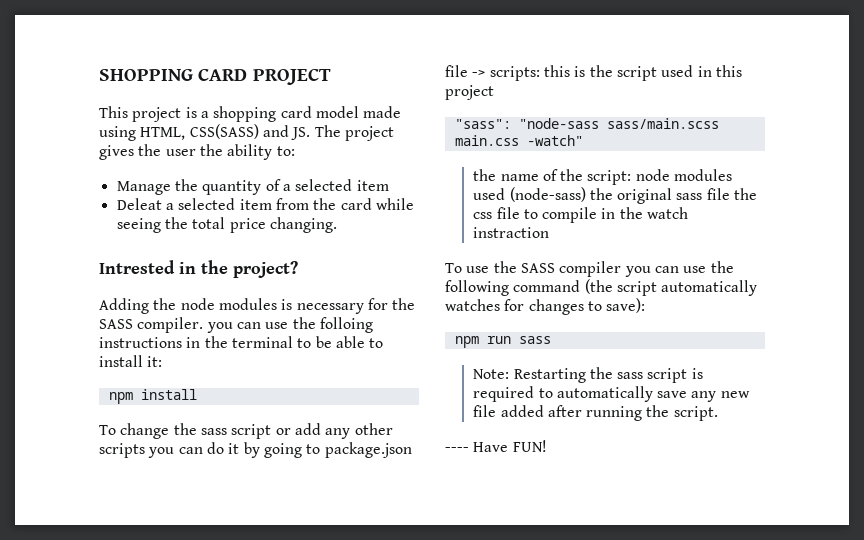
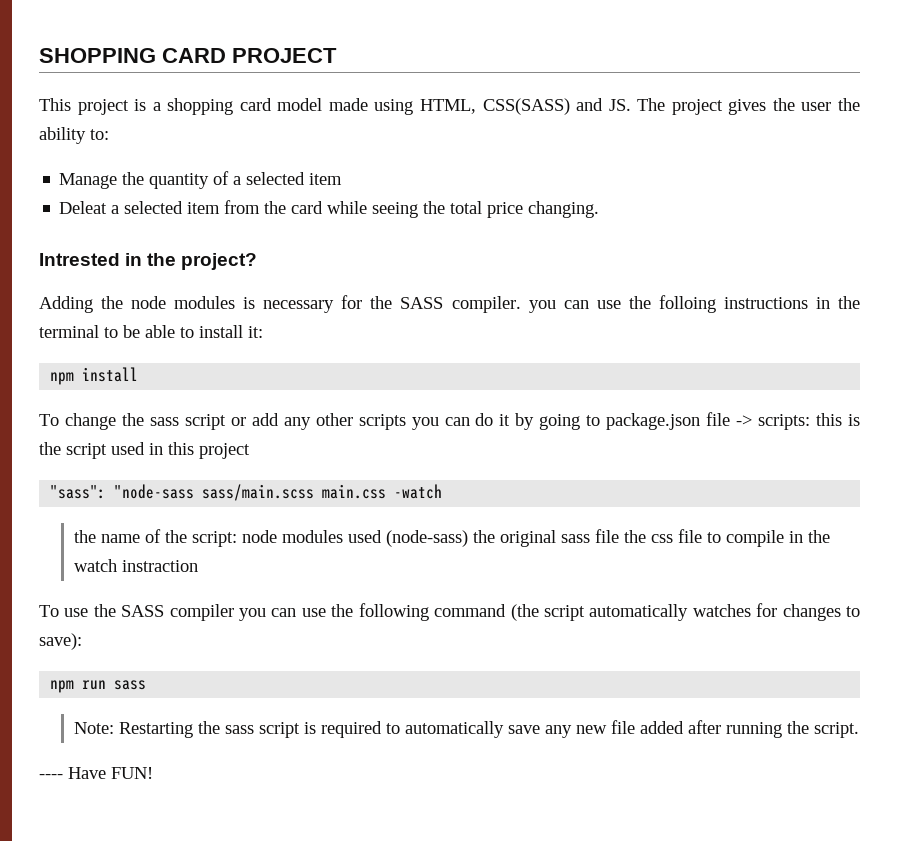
- "sass": "node-sass sass/main.scss main.css -watch"
+ "sass": "node-sass sass/main.scss main.css -watch

